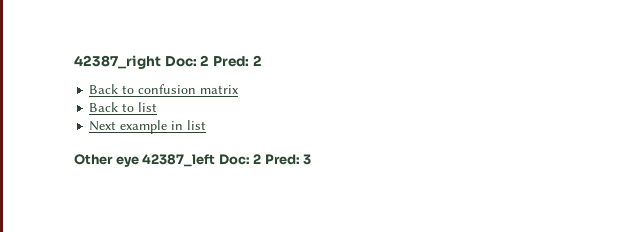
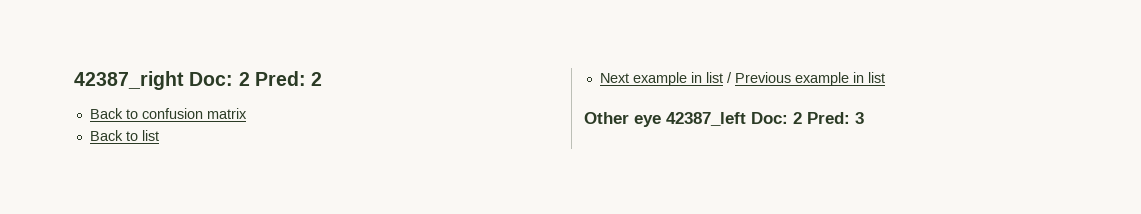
- Next example in list
+ Next example in list / Previous example in list

